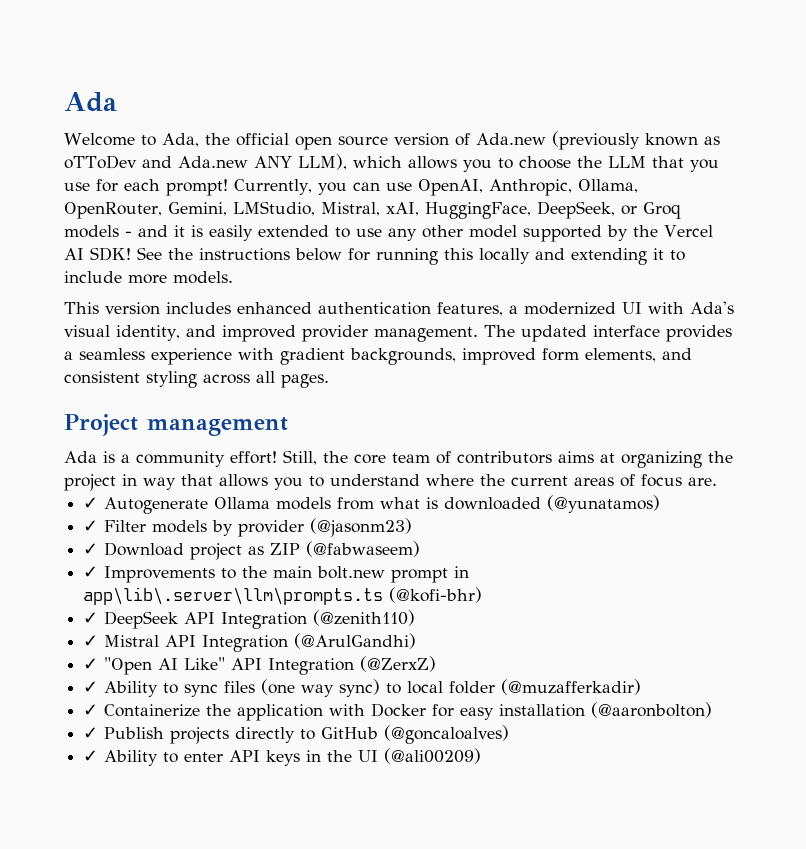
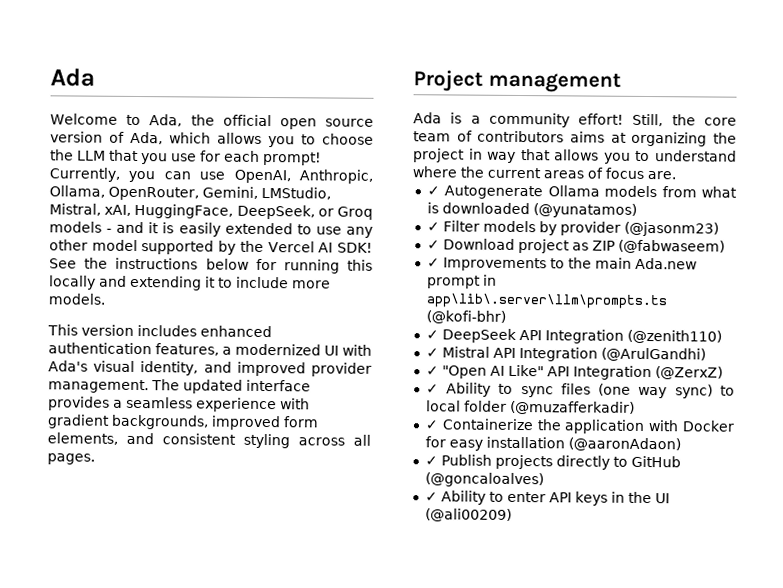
- Welcome to Ada, the official open source version of Ada.new (previously known as oTToDev and Ada.new ANY LLM), which allows you to choose the LLM that you use for each prompt!
+ Welcome to Ada, the official open source version of Ada, which allows you to choose the LLM that you use for each prompt!
- ✓ Improvements to the main bolt.new prompt in app\lib\.server\llm\prompts.ts (@kofi-bhr)
+ ✓ Improvements to the main Ada.new prompt in app\lib\.server\llm\prompts.ts (@kofi-bhr)
- ✓ Containerize the application with Docker for easy installation (@aaronbolton)
+ ✓ Containerize the application with Docker for easy installation (@aaronAdaon)

